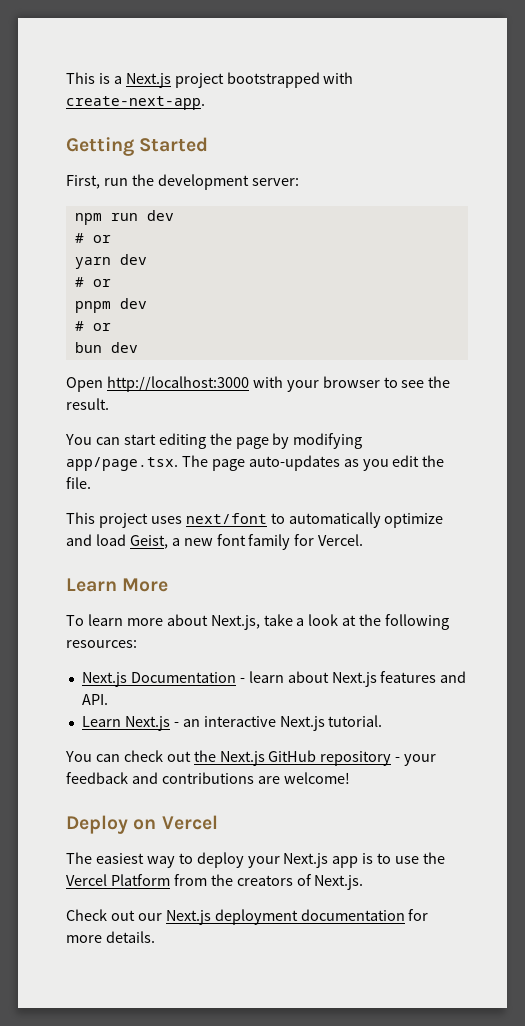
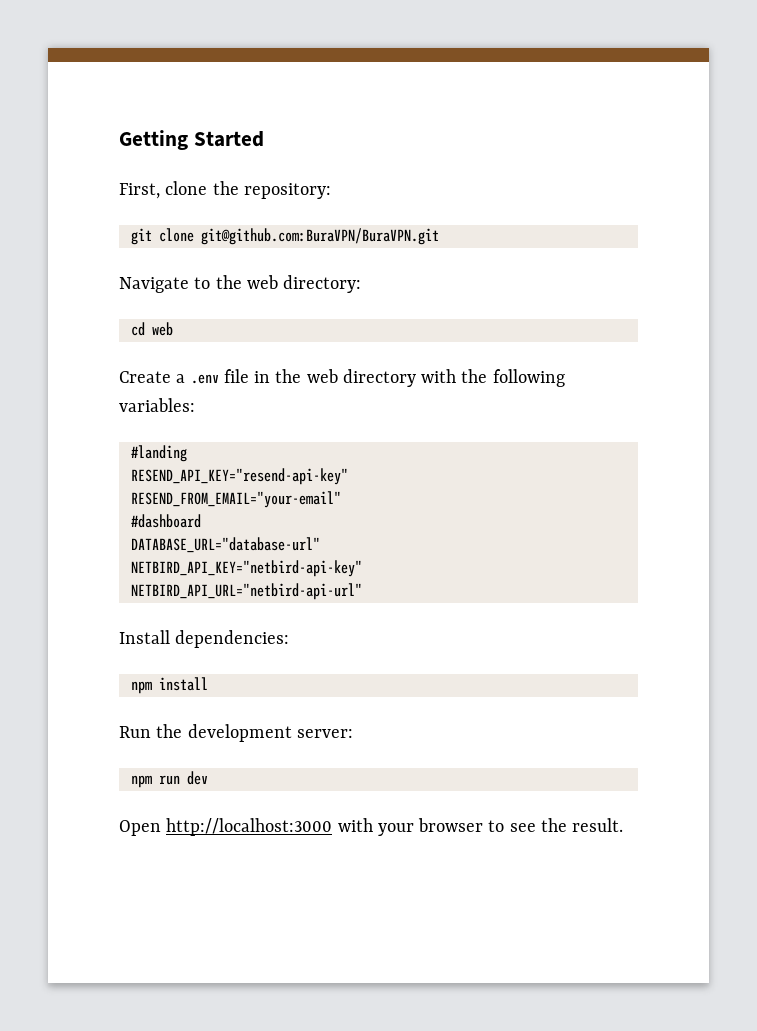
- This is a Next.js project bootstrapped with create-next-app.
  Getting Started
- First, run the development server:
+ First, clone the repository:
+ git clone git@github.com:BuraVPN/BuraVPN.git
+ Navigate to the web directory:
+ cd web
+ Create a .env file in the web directory with the following variables:
+ #landing
+ RESEND_API_KEY="resend-api-key"
+ RESEND_FROM_EMAIL="your-email"
+ #dashboard
+ DATABASE_URL="database-url"
+ NETBIRD_API_KEY="netbird-api-key"
+ NETBIRD_API_URL="netbird-api-url"
+ Install dependencies:
+ npm install
+ Run the development server:
  npm run dev
- # or
- yarn dev
- # or
- pnpm dev
- # or
- bun dev
- You can start editing the page by modifying app/page.tsx. The page auto-updates as you edit the file.
- This project uses next/font to automatically optimize and load Geist, a new font family for Vercel.
- Learn More
- To learn more about Next.js, take a look at the following resources:
- Next.js Documentation - learn about Next.js features and API.
- Learn Next.js - an interactive Next.js tutorial.
- You can check out the Next.js GitHub repository - your feedback and contributions are welcome!
- Deploy on Vercel
- The easiest way to deploy your Next.js app is to use the Vercel Platform from the creators of Next.js.
- Check out our Next.js deployment documentation for more details.

